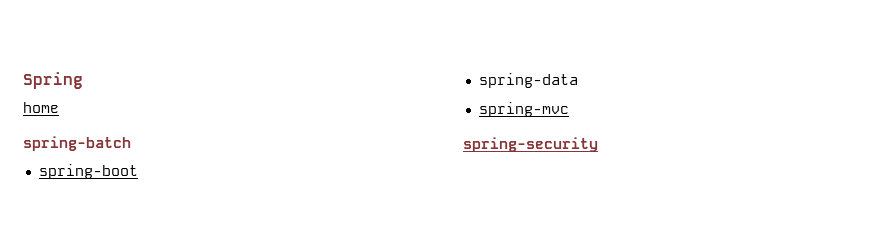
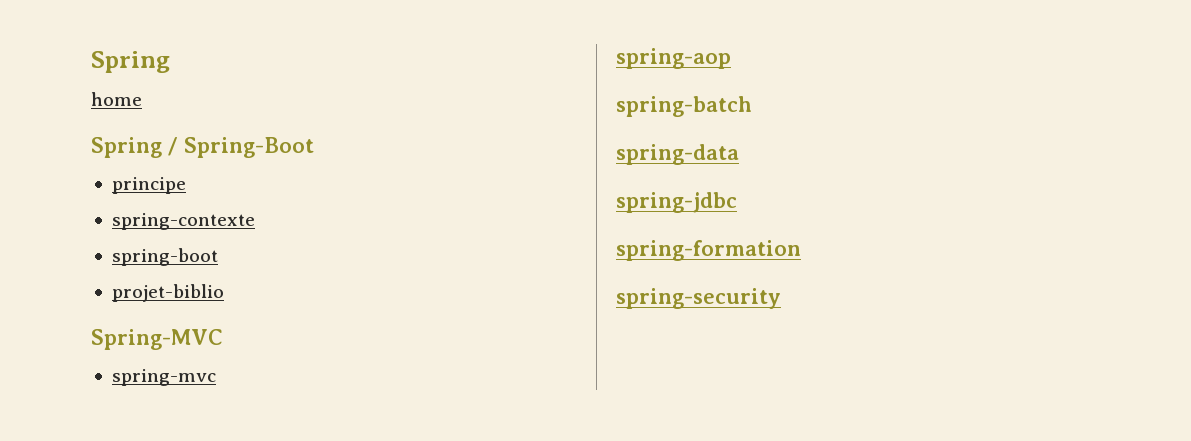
- spring-batch
+ Spring / Spring-Boot
+ principe
+ spring-contexte
- spring-data
+ projet-biblio
+ Spring-MVC
+ spring-aop
+ spring-batch
+ spring-data
+ spring-jdbc
+ spring-formation

